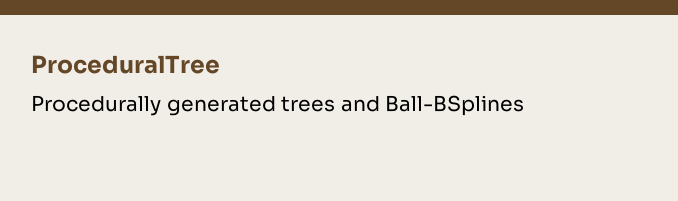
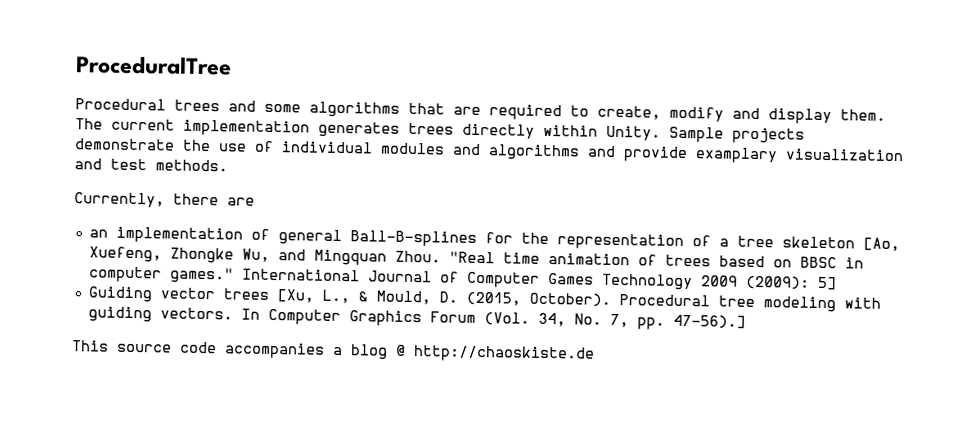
- Procedurally generated trees and Ball-BSplines
+ Procedural trees and some algorithms that are required to create, modify and display them. The current implementation generates trees directly within Unity. Sample projects demonstrate the use of individual modules and algorithms and provide examplary visualization and test methods.
+ Currently, there are
+ an implementation of general Ball-B-splines for the representation of a tree skeleton [Ao, Xuefeng, Zhongke Wu, and Mingquan Zhou. "Real time animation of trees based on BBSC in computer games." International Journal of Computer Games Technology 2009 (2009): 5]
+ Guiding vector trees [Xu, L., & Mould, D. (2015, October). Procedural tree modeling with guiding vectors. In Computer Graphics Forum (Vol. 34, No. 7, pp. 47-56).]
+ This source code accompanies a blog @ http://chaoskiste.de

